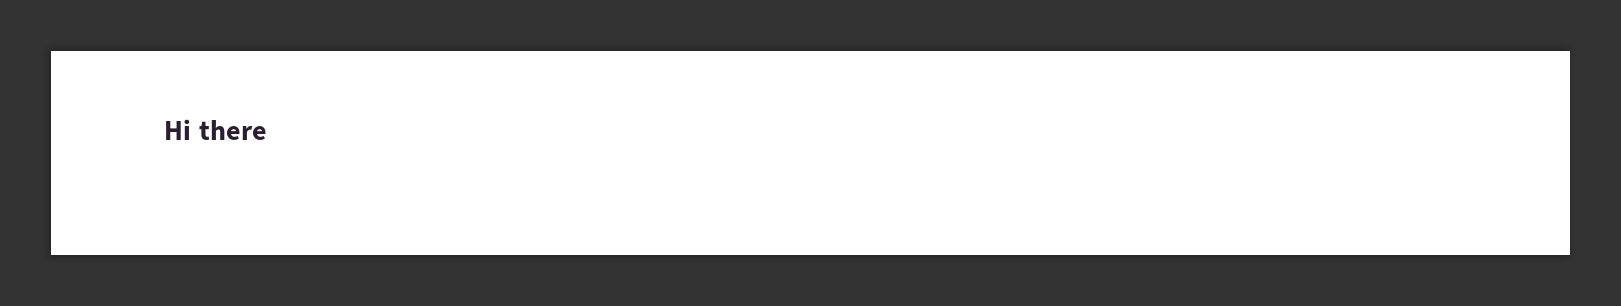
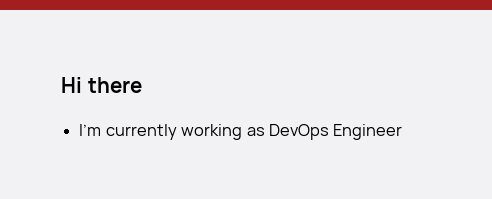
+ I’m currently working as DevOps Engineer

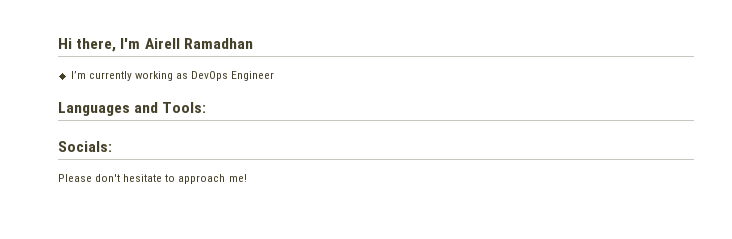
- Hi there
+ Hi there, I'm Airell Ramadhan
+ Languages and Tools:
+ Socials:
+ Please don't hesitate to approach me!

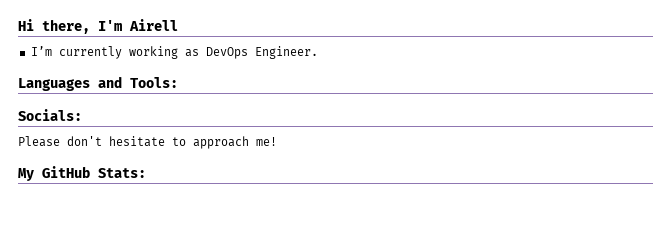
- Hi there, I'm Airell Ramadhan
+ Hi there, I'm Airell
- I’m currently working as DevOps Engineer
+ I’m currently working as DevOps Engineer.
+ My GitHub Stats:

